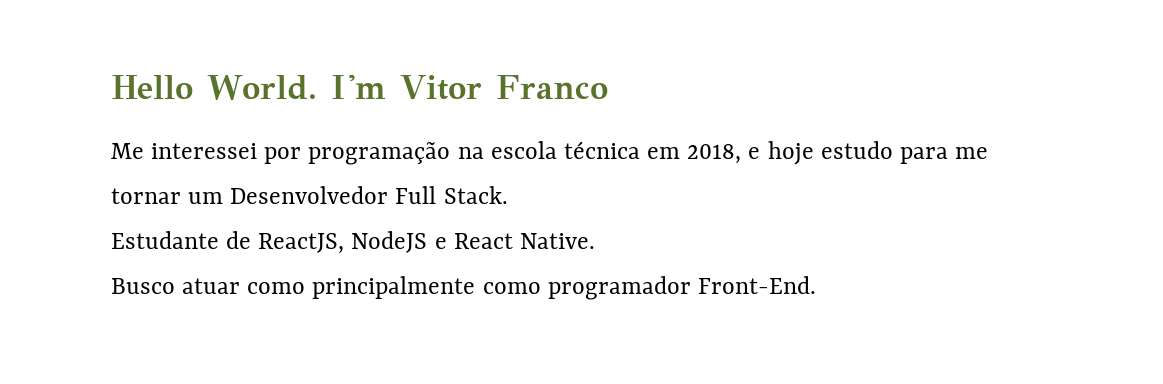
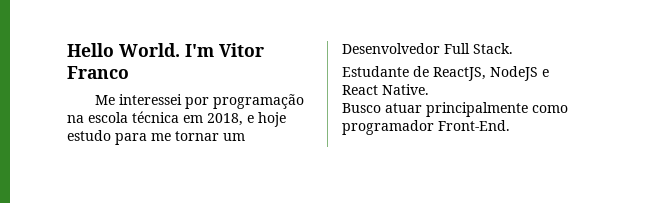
- Busco atuar como principalmente como programador Front-End.
+ Busco atuar principalmente como programador Front-End.

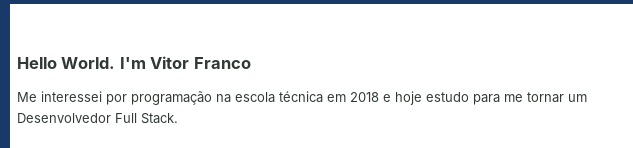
- Me interessei por programação na escola técnica em 2018, e hoje estudo para me tornar um Desenvolvedor Full Stack.
+ Me interessei por programação na escola técnica em 2018 e hoje estudo para me tornar um Desenvolvedor Full Stack.
- Estudante de ReactJS, NodeJS e React Native.
- Busco atuar principalmente como programador Front-End.

